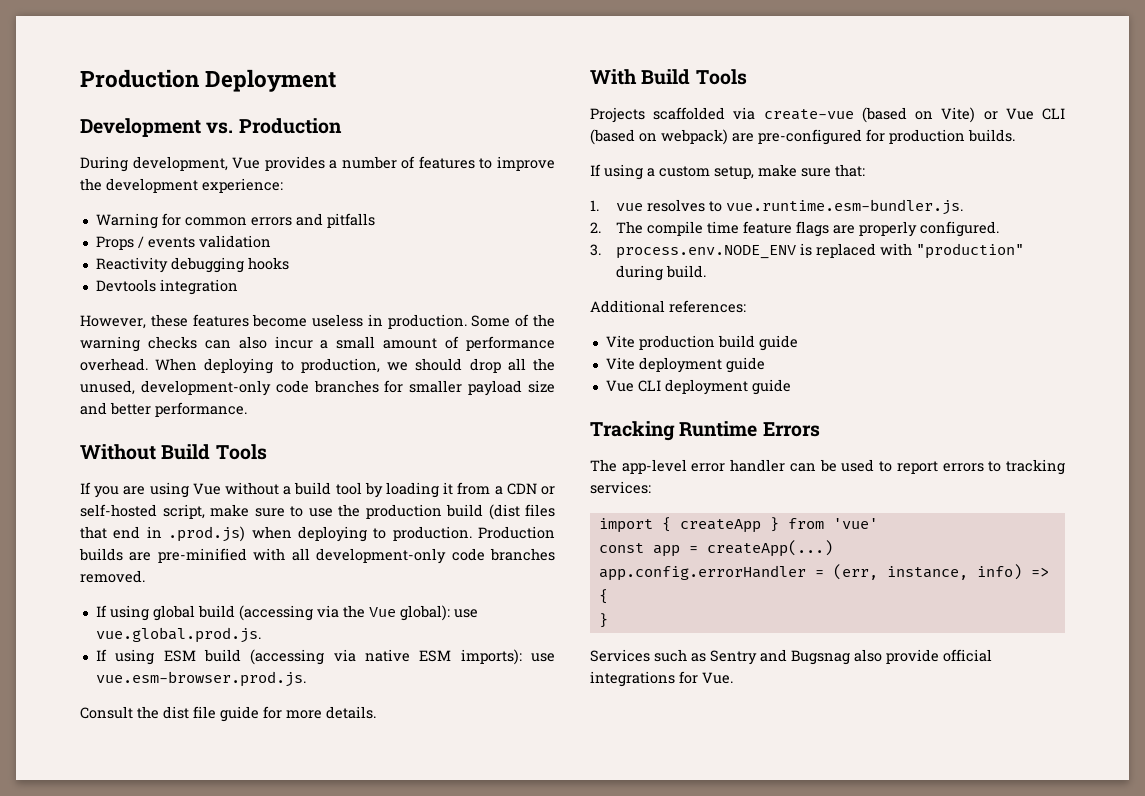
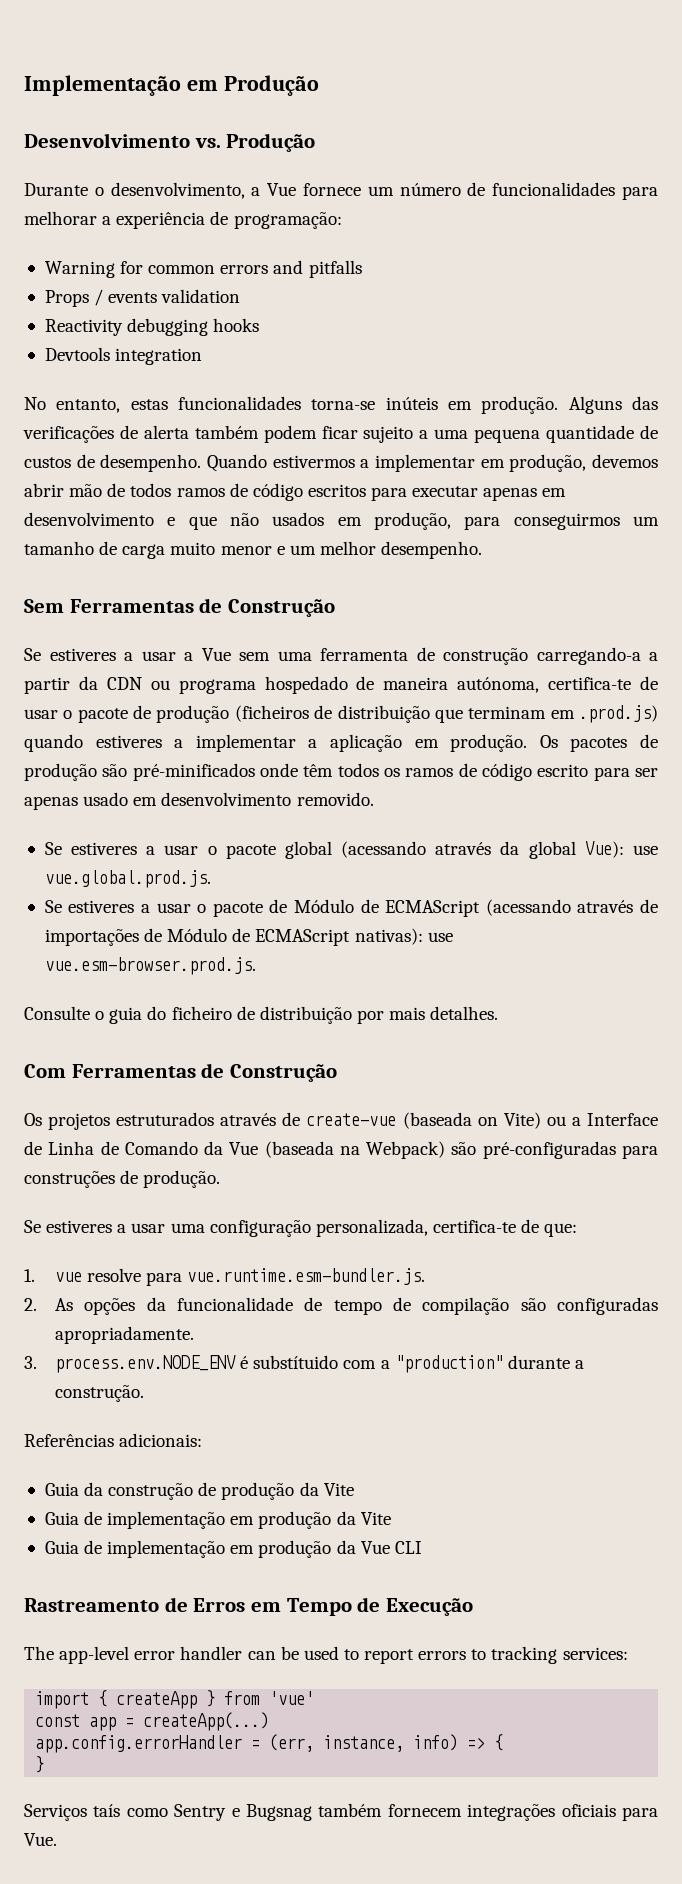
- Production Deployment
- Development vs. Production
- During development, Vue provides a number of features to improve the development experience:
+ Implementação em Produção
+ Desenvolvimento vs. Produção
+ Durante o desenvolvimento, a Vue fornece um número de funcionalidades para melhorar a experiência de programação:
- However, these features become useless in production. Some of the warning checks can also incur a small amount of performance overhead. When deploying to production, we should drop all the unused, development-only code branches for smaller payload size and better performance.
- Without Build Tools
- If you are using Vue without a build tool by loading it from a CDN or self-hosted script, make sure to use the production build (dist files that end in .prod.js) when deploying to production. Production builds are pre-minified with all development-only code branches removed.
- If using global build (accessing via the Vue global): use vue.global.prod.js.
- If using ESM build (accessing via native ESM imports): use vue.esm-browser.prod.js.
- Consult the dist file guide for more details.
- With Build Tools
- Projects scaffolded via create-vue (based on Vite) or Vue CLI (based on webpack) are pre-configured for production builds.
- If using a custom setup, make sure that:
+ No entanto, estas funcionalidades torna-se inúteis em produção. Alguns das verificações de alerta também podem ficar sujeito a uma pequena quantidade de custos de desempenho. Quando estivermos a implementar em produção, devemos abrir mão de todos ramos de código escritos para executar apenas em desenvolvimento e que não usados em produção, para conseguirmos um tamanho de carga muito menor e um melhor desempenho.
+ Sem Ferramentas de Construção
+ Se estiveres a usar a Vue sem uma ferramenta de construção carregando-a a partir da CDN ou programa hospedado de maneira autónoma, certifica-te de usar o pacote de produção (ficheiros de distribuição que terminam em .prod.js) quando estiveres a implementar a aplicação em produção. Os pacotes de produção são pré-minificados onde têm todos os ramos de código escrito para ser apenas usado em desenvolvimento removido.
+ Se estiveres a usar o pacote global (acessando através da global Vue): use vue.global.prod.js.
+ Se estiveres a usar o pacote de Módulo de ECMAScript (acessando através de importações de Módulo de ECMAScript nativas): use vue.esm-browser.prod.js.
+ Consulte o guia do ficheiro de distribuição por mais detalhes.
+ Com Ferramentas de Construção
+ Os projetos estruturados através de create-vue (baseada on Vite) ou a Interface de Linha de Comando da Vue (baseada na Webpack) são pré-configuradas para construções de produção.
+ Se estiveres a usar uma configuração personalizada, certifica-te de que:
- 1. vue resolves to vue.runtime.esm-bundler.js.
+ 1. vue resolve para vue.runtime.esm-bundler.js.
- 2. The compile time feature flags are properly configured.
- 3. process.env.NODE_ENV is replaced with "production" during build.
- Additional references:
- Vite production build guide
- Vite deployment guide
- Vue CLI deployment guide
- Tracking Runtime Errors
+ 2. As opções da funcionalidade de tempo de compilação são configuradas apropriadamente.
+ 3. process.env.NODE_ENV é substítuido com a "production" durante a construção.
+ Referências adicionais:
+ Guia da construção de produção da Vite
+ Guia de implementação em produção da Vite
+ Guia de implementação em produção da Vue CLI
+ Rastreamento de Erros em Tempo de Execução
- Services such as Sentry and Bugsnag also provide official integrations for Vue.
+ Serviços taís como Sentry e Bugsnag também fornecem integrações oficiais para Vue.

